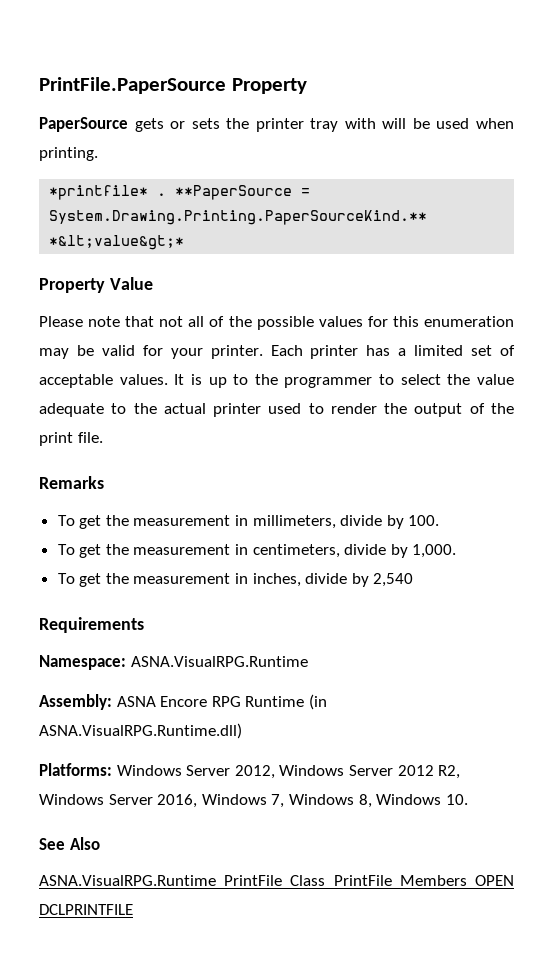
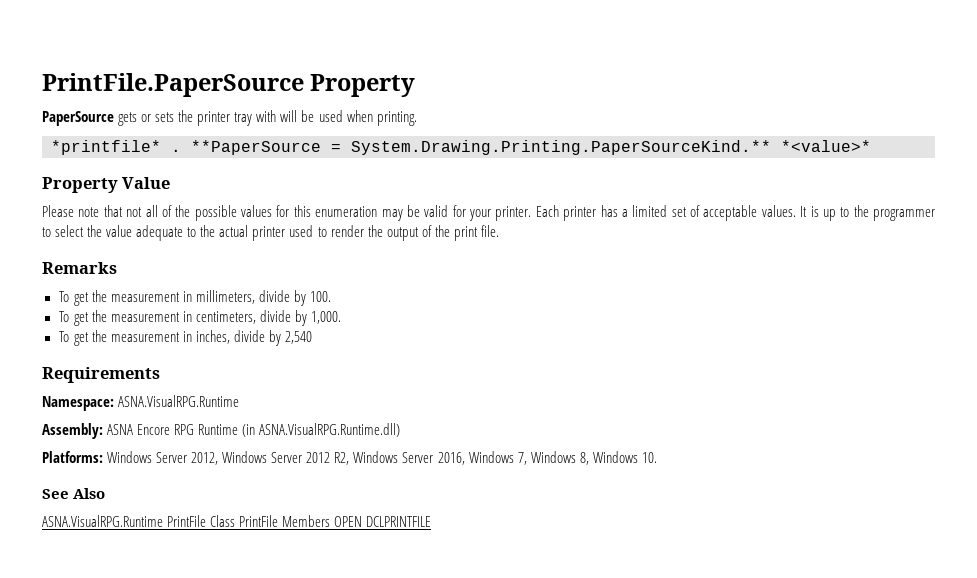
- **PaperSource = System.Drawing.Printing.PaperSourceKind.** *&lt;value&gt;*
+ **PaperSource = System.Drawing.Printing.PaperSourceKind.** *<value>*

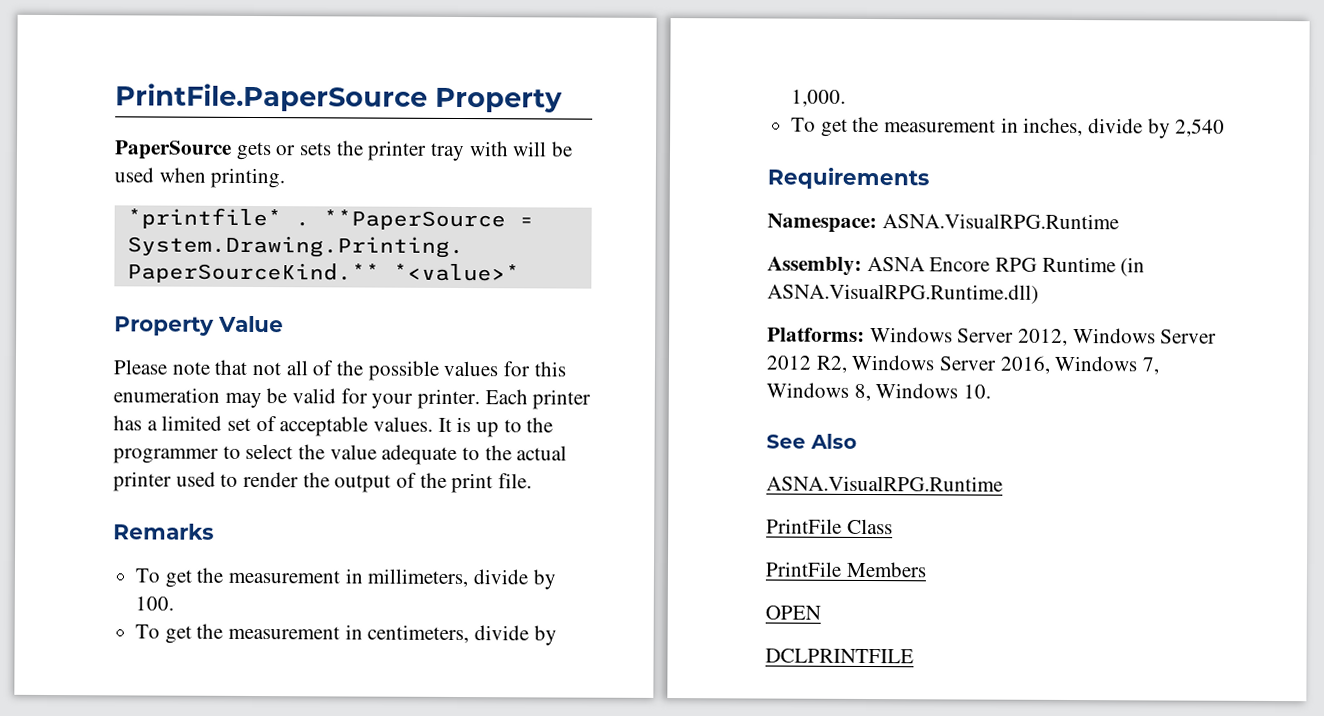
  See Also
- ASNA.VisualRPG.Runtime PrintFile Class PrintFile Members OPEN DCLPRINTFILE
+ ASNA.VisualRPG.Runtime
+ PrintFile Class
+ PrintFile Members
+ OPEN
+ DCLPRINTFILE

